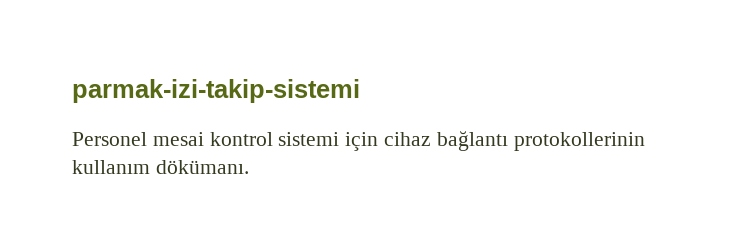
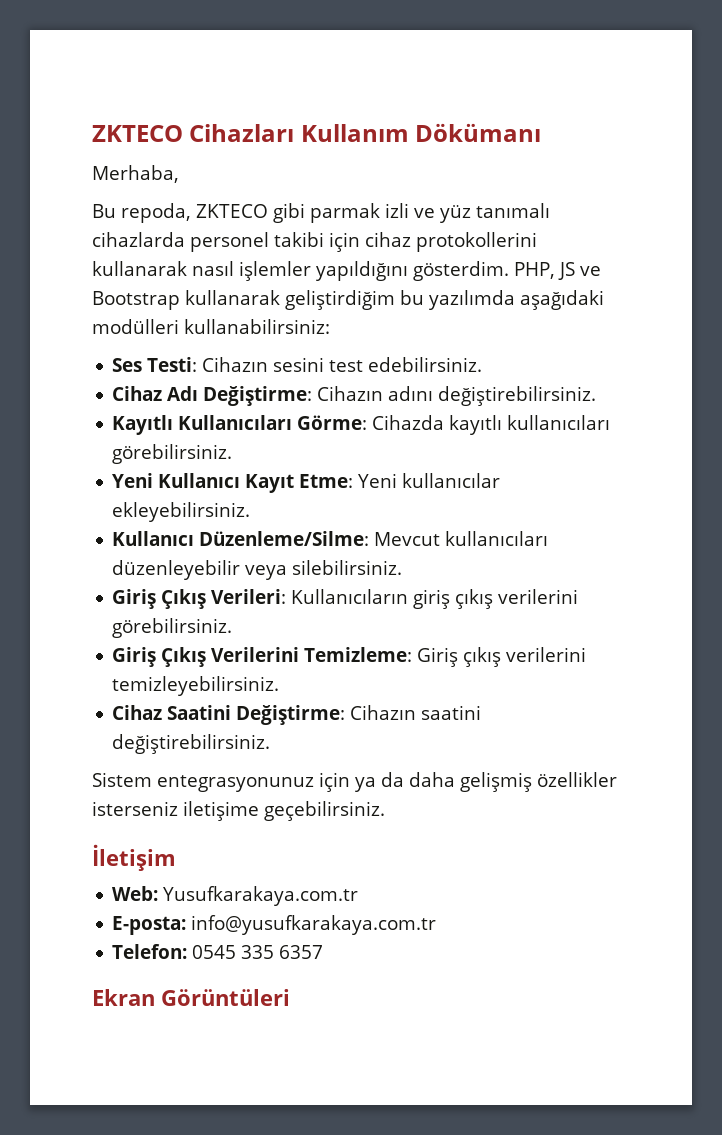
- parmak-izi-takip-sistemi
- Personel mesai kontrol sistemi için cihaz bağlantı protokollerinin kullanım dökümanı.
+ ZKTECO Cihazları Kullanım Dökümanı
+ Merhaba,
+ Bu repoda, ZKTECO gibi parmak izli ve yüz tanımalı cihazlarda personel takibi için cihaz protokollerini kullanarak nasıl işlemler yapıldığını gösterdim. PHP, JS ve Bootstrap kullanarak geliştirdiğim bu yazılımda aşağıdaki modülleri kullanabilirsiniz:
+ Ses Testi: Cihazın sesini test edebilirsiniz.
+ Cihaz Adı Değiştirme: Cihazın adını değiştirebilirsiniz.
+ Kayıtlı Kullanıcıları Görme: Cihazda kayıtlı kullanıcıları görebilirsiniz.
+ Yeni Kullanıcı Kayıt Etme: Yeni kullanıcılar ekleyebilirsiniz.
+ Kullanıcı Düzenleme/Silme: Mevcut kullanıcıları düzenleyebilir veya silebilirsiniz.
+ Giriş Çıkış Verileri: Kullanıcıların giriş çıkış verilerini görebilirsiniz.
+ Giriş Çıkış Verilerini Temizleme: Giriş çıkış verilerini temizleyebilirsiniz.
+ Cihaz Saatini Değiştirme: Cihazın saatini değiştirebilirsiniz.
+ Sistem entegrasyonunuz için ya da daha gelişmiş özellikler isterseniz iletişime geçebilirsiniz.
+ İletişim
+ Web: Yusufkarakaya.com.tr
+ E-posta: info@yusufkarakaya.com.tr
+ Telefon: 0545 335 6357
+ Ekran Görüntüleri

